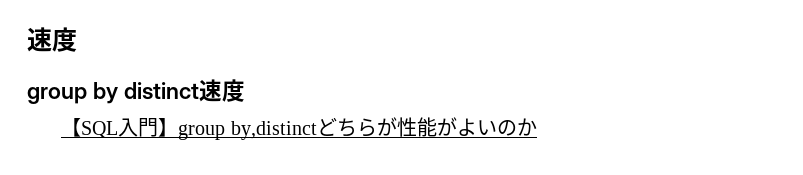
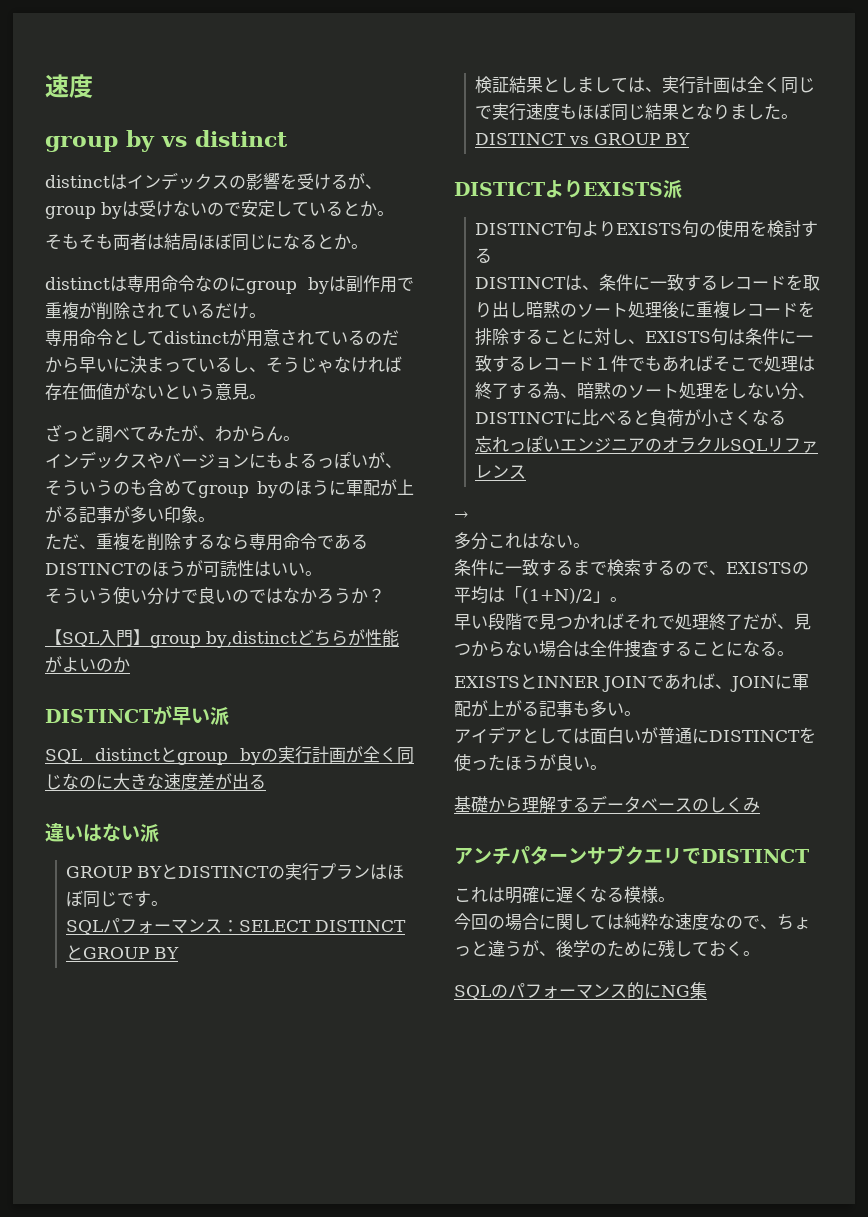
- group by distinct速度
+ group by vs distinct
+ distinctはインデックスの影響を受けるが、group byは受けないので安定しているとか。
+ そもそも両者は結局ほぼ同じになるとか。
+ distinctは専用命令なのにgroup byは副作用で重複が削除されているだけ。
+ 専用命令としてdistinctが用意されているのだから早いに決まっているし、そうじゃなければ存在価値がないという意見。
+ ざっと調べてみたが、わからん。
+ インデックスやバージョンにもよるっぽいが、そういうのも含めてgroup byのほうに軍配が上がる記事が多い印象。
+ ただ、重複を削除するなら専用命令であるDISTINCTのほうが可読性はいい。
+ そういう使い分けで良いのではなかろうか？
+ DISTINCTが早い派
+ SQL distinctとgroup byの実行計画が全く同じなのに大きな速度差が出る
+ 違いはない派
+ GROUP BYとDISTINCTの実行プランはほぼ同じです。
+ SQLパフォーマンス：SELECT DISTINCTとGROUP BY
+ 検証結果としましては、実行計画は全く同じで実行速度もほぼ同じ結果となりました。DISTINCT vs GROUP BY
+ DISTICTよりEXISTS派
+ DISTINCT句よりEXISTS句の使用を検討する
+ DISTINCTは、条件に一致するレコードを取り出し暗黙のソート処理後に重複レコードを排除することに対し、EXISTS句は条件に一致するレコード１件でもあればそこで処理は終了する為、暗黙のソート処理をしない分、DISTINCTに比べると負荷が小さくなる
+ 忘れっぽいエンジニアのオラクルSQLリファレンス
+ →
+ 多分これはない。
+ 条件に一致するまで検索するので、EXISTSの平均は「(1+N)/2」。
+ 早い段階で見つかればそれで処理終了だが、見つからない場合は全件捜査することになる。
+ EXISTSとINNER JOINであれば、JOINに軍配が上がる記事も多い。
+ アイデアとしては面白いが普通にDISTINCTを使ったほうが良い。
+ 基礎から理解するデータベースのしくみ
+ アンチパターンサブクエリでDISTINCT
+ これは明確に遅くなる模様。
+ 今回の場合に関しては純粋な速度なので、ちょっと違うが、後学のために残しておく。
+ SQLのパフォーマンス的にNG集

